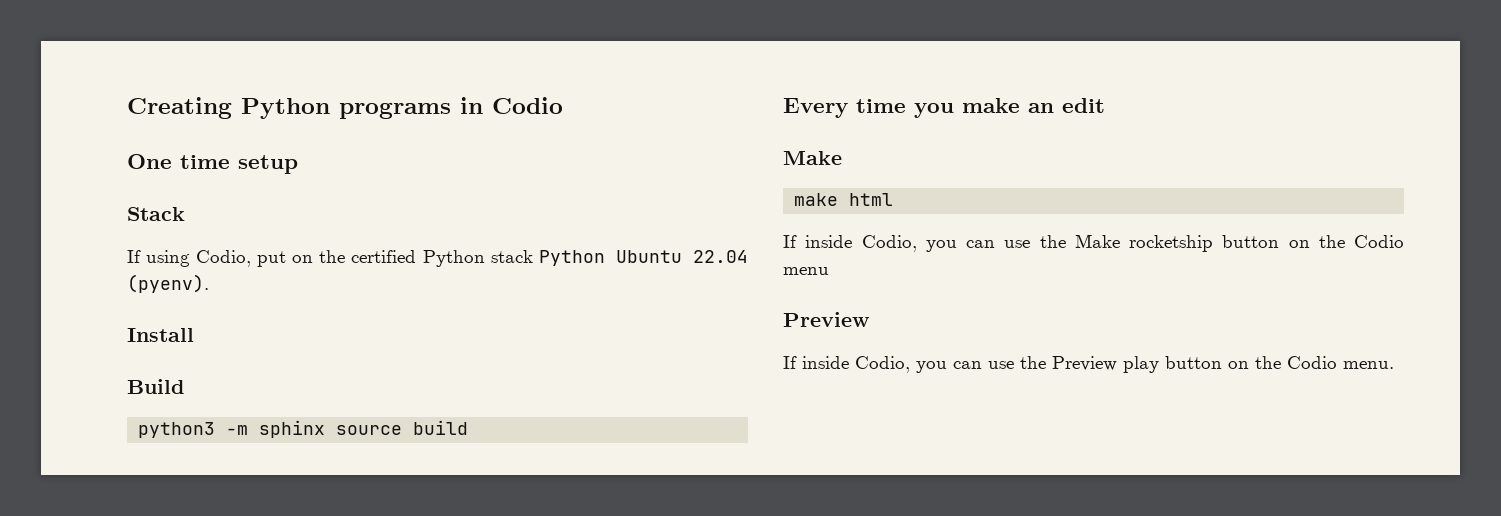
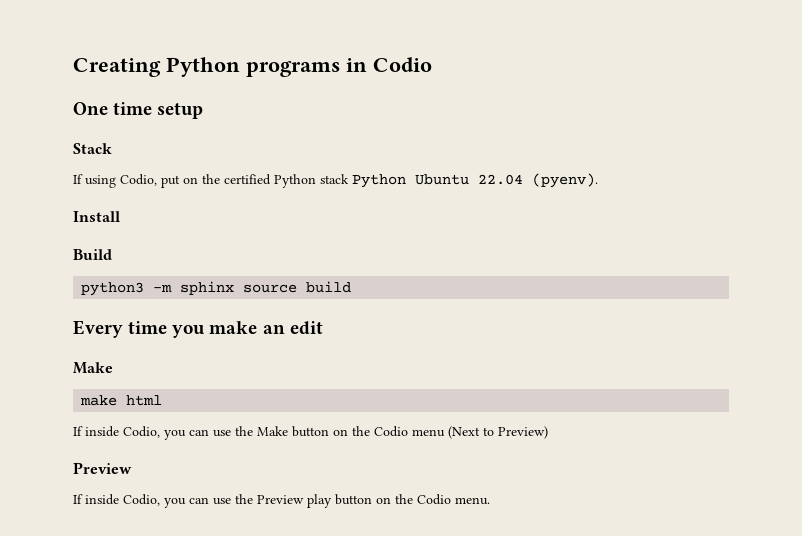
- If inside Codio, you can use the Make rocketship button on the Codio menu
+ If inside Codio, you can use the Make button on the Codio menu (Next to Preview)

